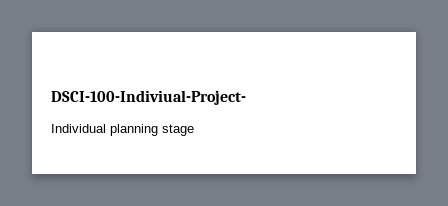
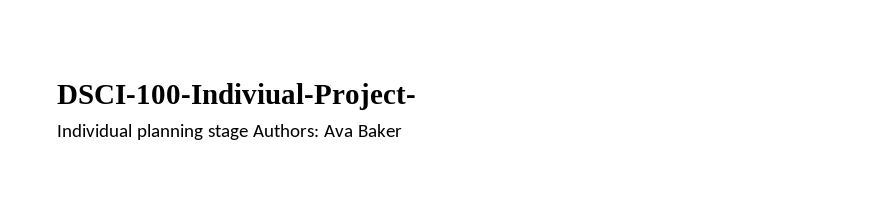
- Individual planning stage
+ Individual planning stage Authors: Ava Baker

